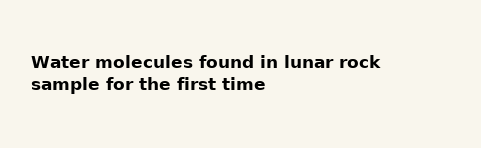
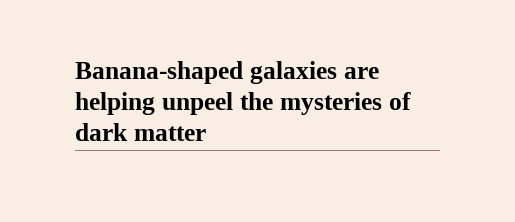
- Water molecules found in lunar rock sample for the first time
+ Banana-shaped galaxies are helping unpeel the mysteries of dark matter

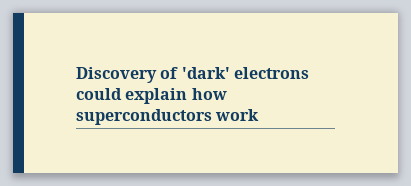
- Banana-shaped galaxies are helping unpeel the mysteries of dark matter
+ Discovery of 'dark' electrons could explain how superconductors work

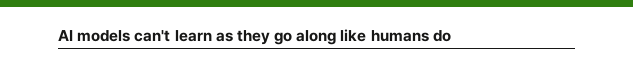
- Discovery of 'dark' electrons could explain how superconductors work
+ AI models can't learn as they go along like humans do

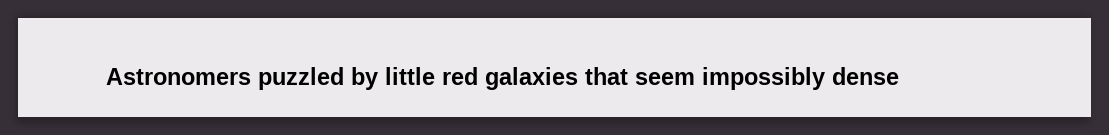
- AI models can't learn as they go along like humans do
+ Astronomers puzzled by little red galaxies that seem impossibly dense

